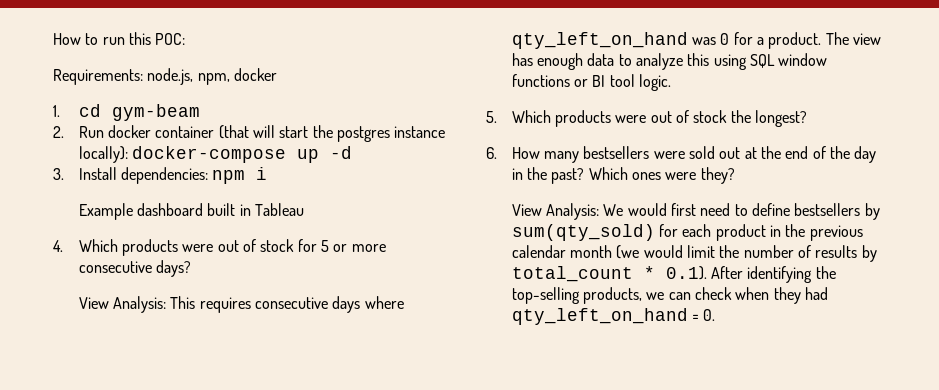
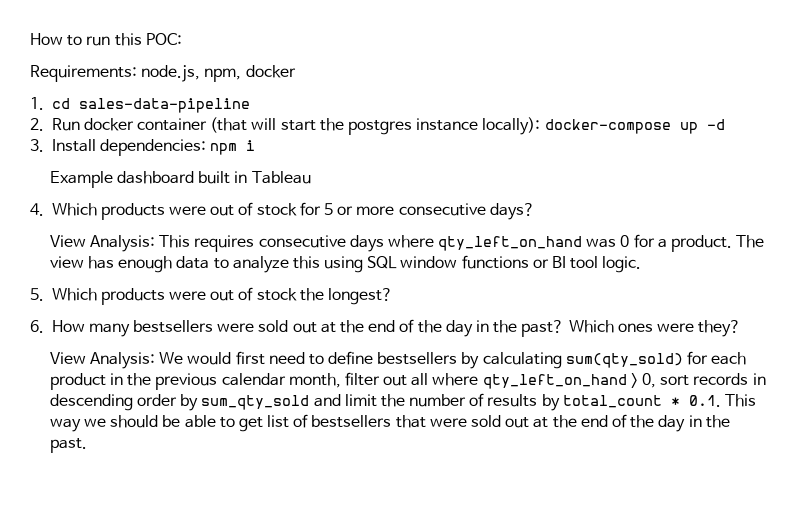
- 1. cd gym-beam
+ 1. cd sales-data-pipeline
- View Analysis: We would first need to define bestsellers by sum(qty_sold) for each product in the previous calendar month (we would limit the number of results by total_count * 0.1). After identifying the top-selling products, we can check when they had qty_left_on_hand = 0.
+ View Analysis: We would first need to define bestsellers by calculating sum(qty_sold) for each product in the previous calendar month, filter out all where qty_left_on_hand > 0, sort records in descending order by sum_qty_sold and limit the number of results by total_count * 0.1. This way we should be able to get list of bestsellers that were sold out at the end of the day in the past.

